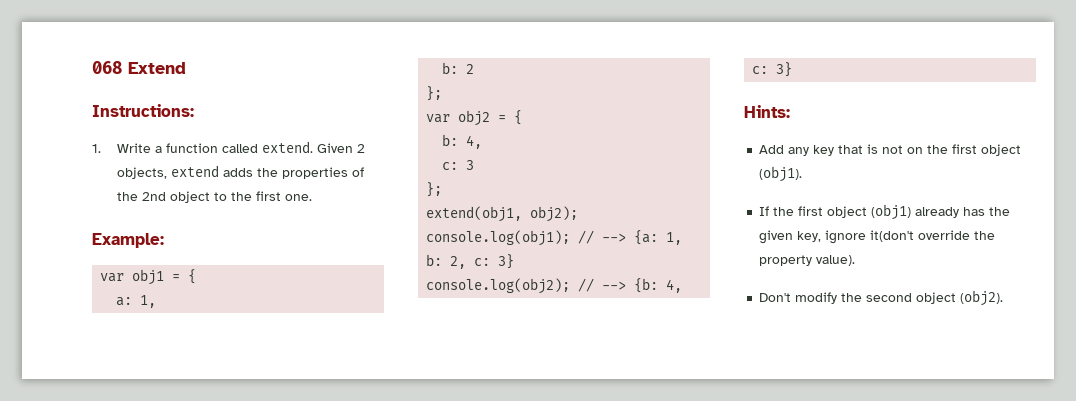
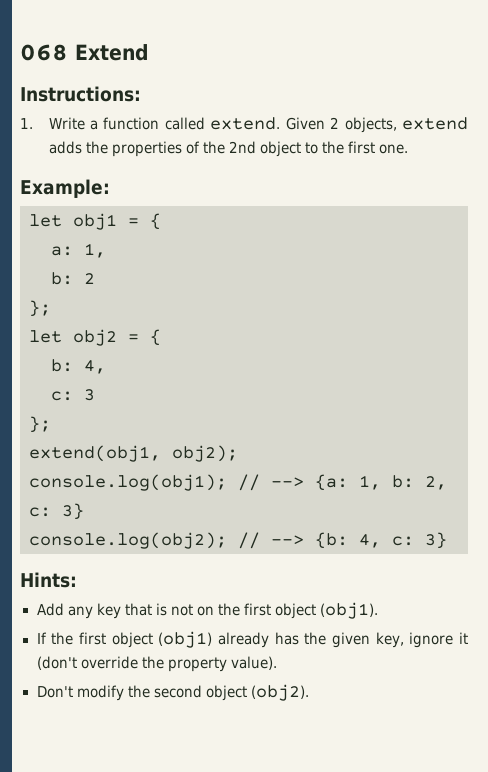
- var obj1 = {
+ let obj1 = {
- var obj2 = {
+ let obj2 = {
- If the first object (obj1) already has the given key, ignore it(don't override the property value).
+ If the first object (obj1) already has the given key, ignore it (don't override the property value).

